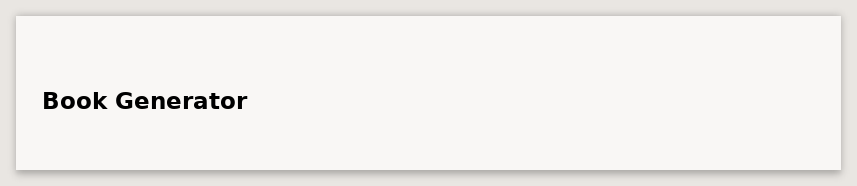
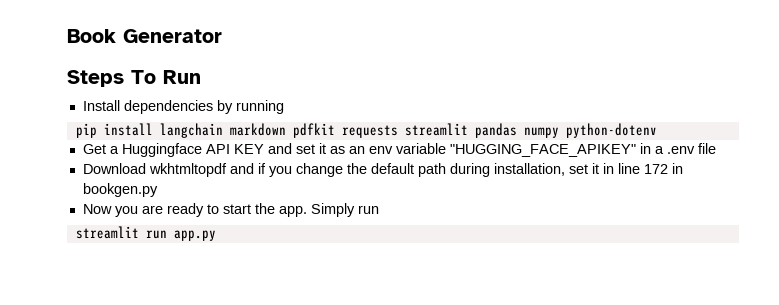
+ Steps To Run
+ Install dependencies by running
+ pip install langchain markdown pdfkit requests streamlit pandas numpy python-dotenv
+ Get a Huggingface API KEY and set it as an env variable "HUGGING_FACE_APIKEY" in a .env file
+ Download wkhtmltopdf and if you change the default path during installation, set it in line 172 in bookgen.py
+ Now you are ready to start the app. Simply run
+ streamlit run app.py

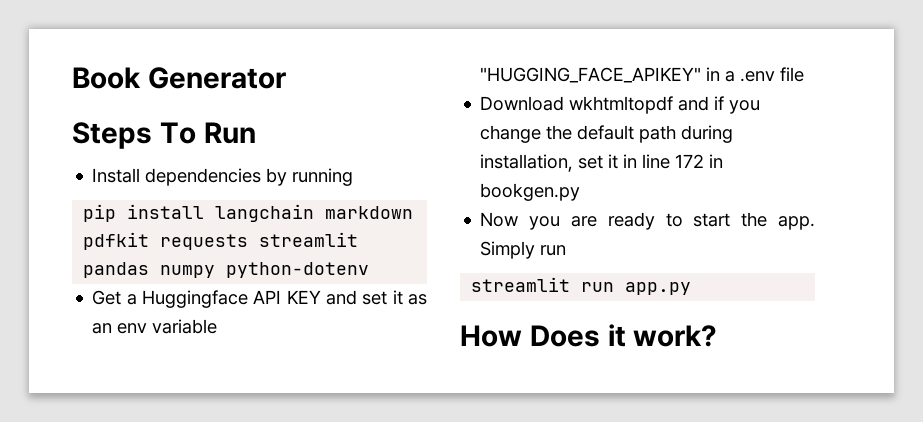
+ How Does it work?

